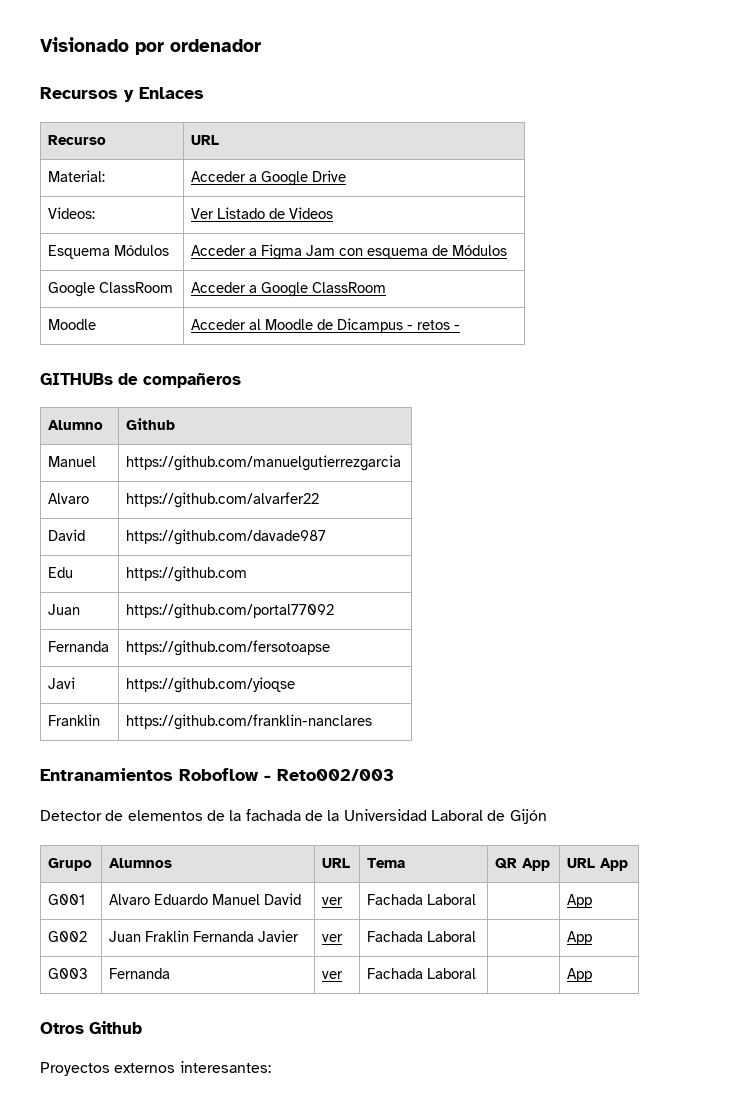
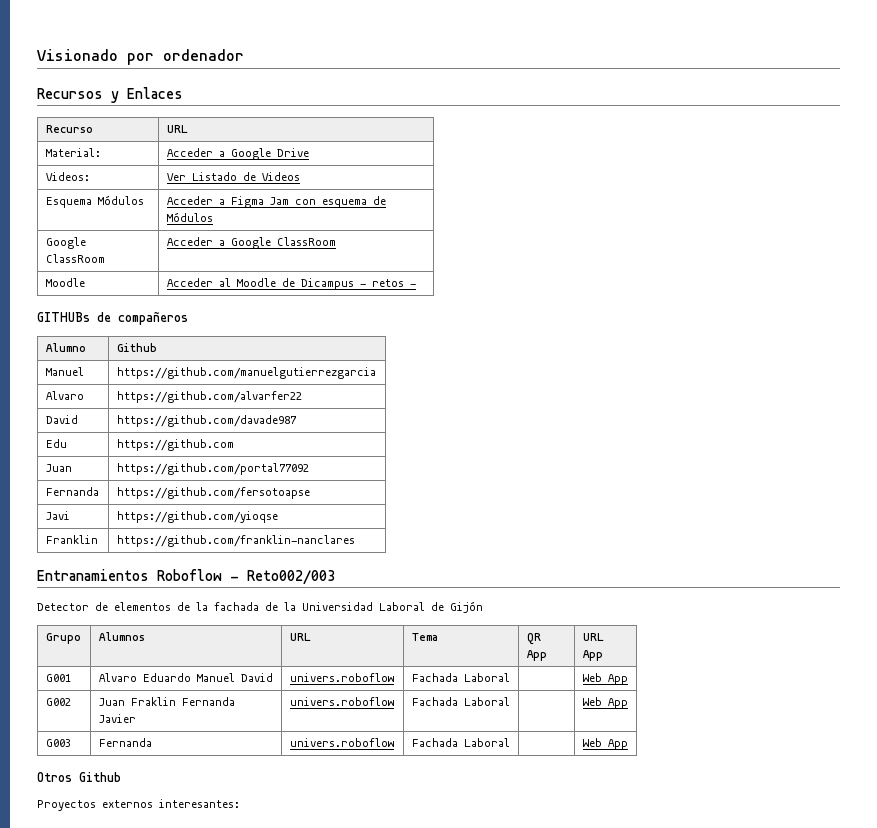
- G001 | Alvaro Eduardo Manuel David | ver | Fachada Laboral | | App
+ G001 | Alvaro Eduardo Manuel David | univers.roboflow | Fachada Laboral | | Web App
- G002 | Juan Fraklin Fernanda Javier | ver | Fachada Laboral | | App
+ G002 | Juan Fraklin Fernanda Javier | univers.roboflow | Fachada Laboral | | Web App
- G003 | Fernanda | ver | Fachada Laboral | | App
+ G003 | Fernanda | univers.roboflow | Fachada Laboral | | Web App

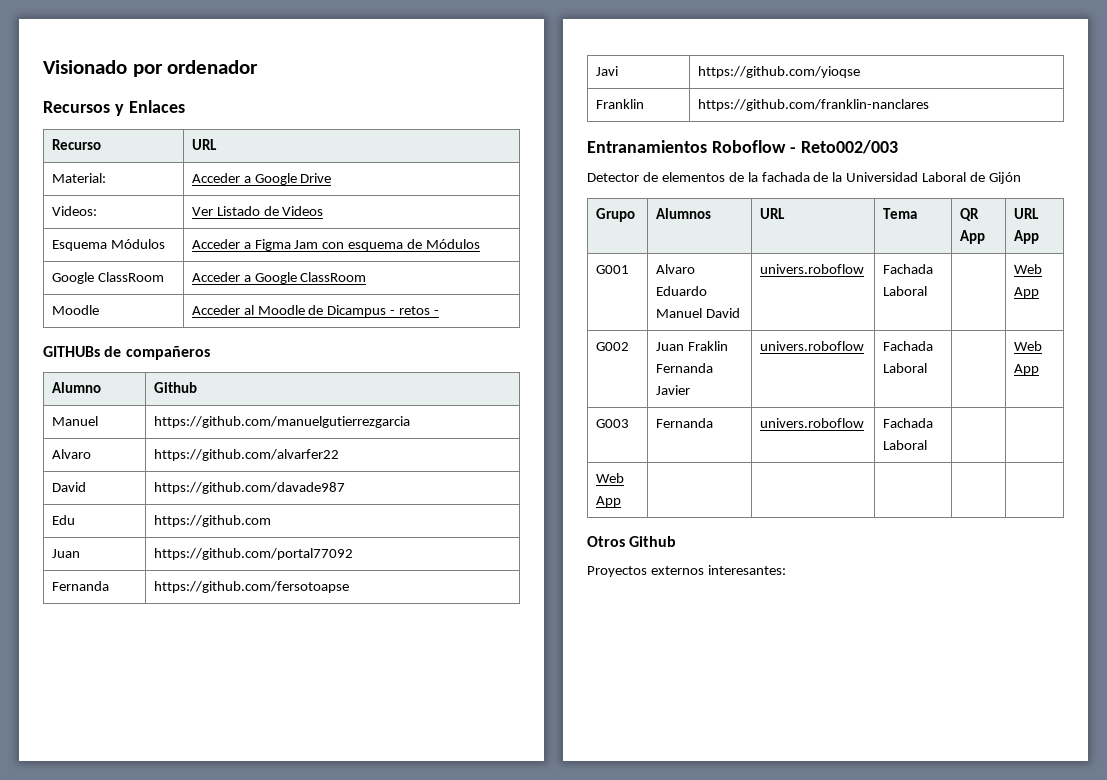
- G003 | Fernanda | univers.roboflow | Fachada Laboral | | Web App
+ G003 | Fernanda | univers.roboflow | Fachada Laboral | |
+ Web App | | | | |

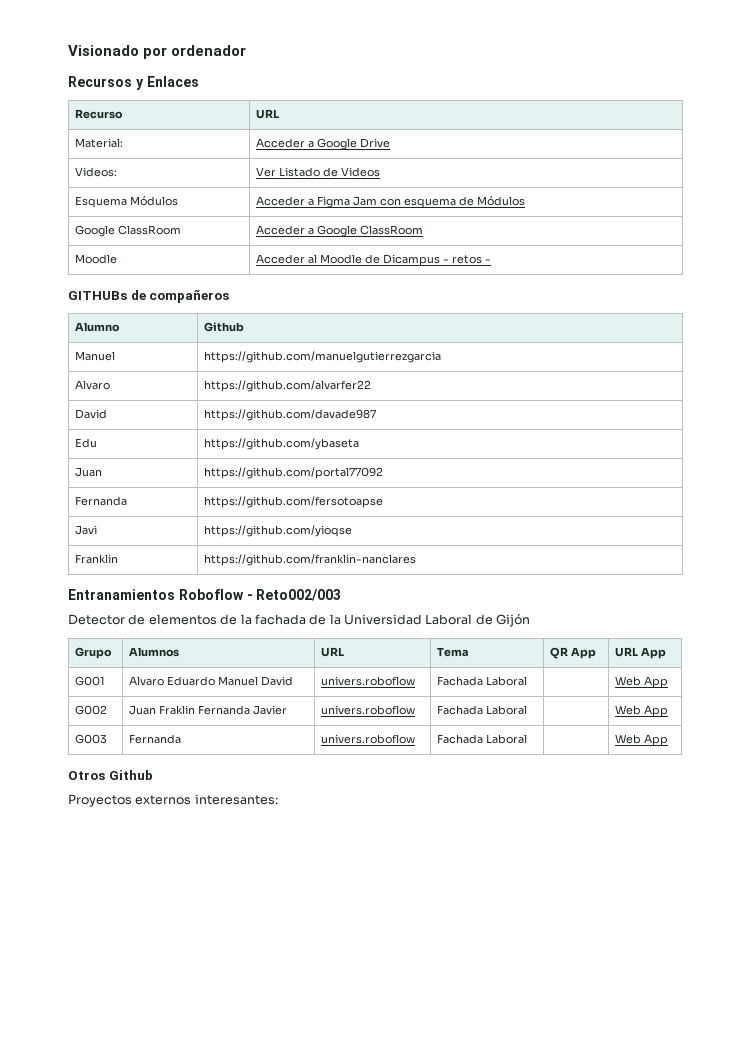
- Edu | https://github.com
+ Edu | https://github.com/ybaseta
- G003 | Fernanda | univers.roboflow | Fachada Laboral | |
- Web App | | | | |
+ G003 | Fernanda | univers.roboflow | Fachada Laboral | | Web App

